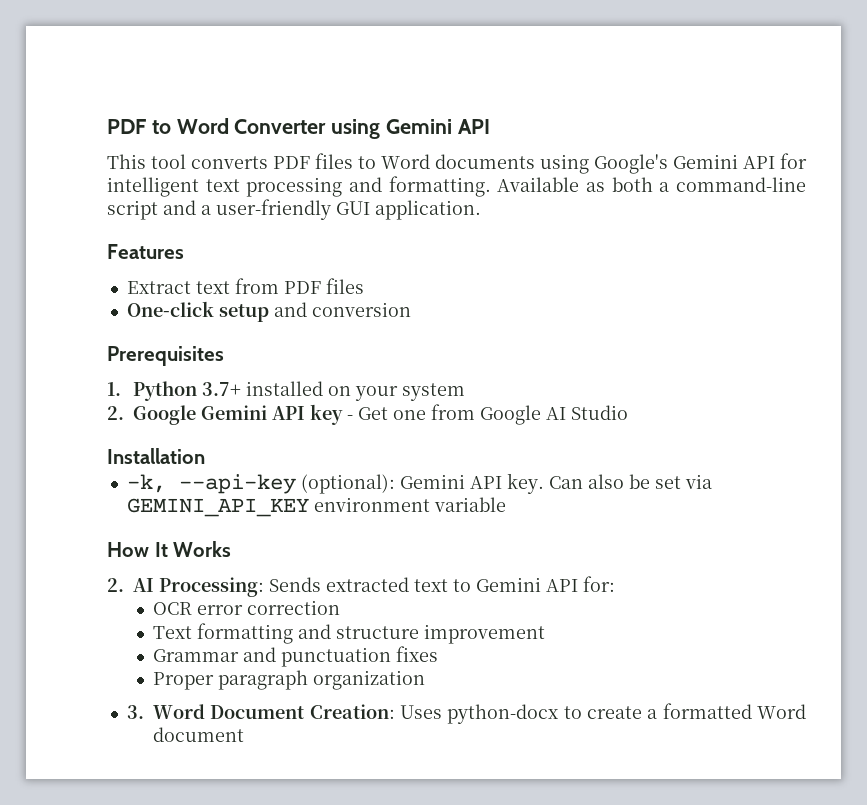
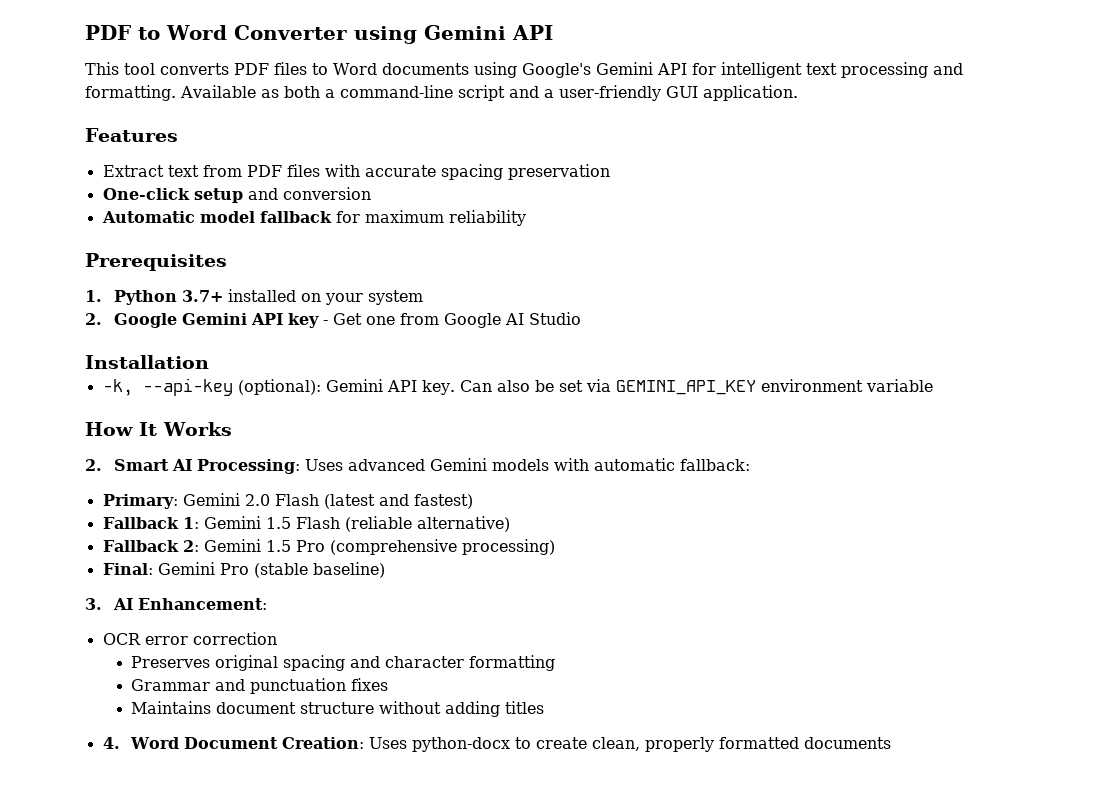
- Extract text from PDF files
+ Extract text from PDF files with accurate spacing preservation
+ Automatic model fallback for maximum reliability
- 2. AI Processing: Sends extracted text to Gemini API for:
+ 2. Smart AI Processing: Uses advanced Gemini models with automatic fallback:
+ Primary: Gemini 2.0 Flash (latest and fastest)
+ Fallback 1: Gemini 1.5 Flash (reliable alternative)
+ Fallback 2: Gemini 1.5 Pro (comprehensive processing)
+ Final: Gemini Pro (stable baseline)
+ 3. AI Enhancement:
  OCR error correction
- Text formatting and structure improvement
+ Preserves original spacing and character formatting
  Grammar and punctuation fixes
- Proper paragraph organization
- 3. Word Document Creation: Uses python-docx to create a formatted Word document
+ Maintains document structure without adding titles
+ 4. Word Document Creation: Uses python-docx to create clean, properly formatted documents

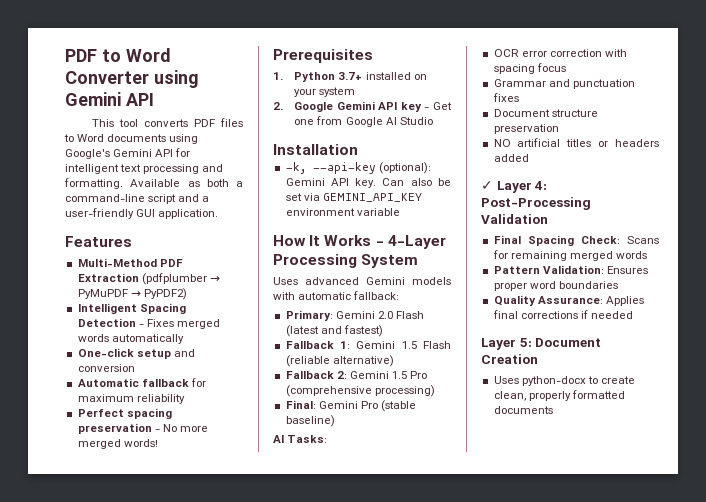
- Extract text from PDF files with accurate spacing preservation
+ Multi-Method PDF Extraction (pdfplumber → PyMuPDF → PyPDF2)
+ Intelligent Spacing Detection - Fixes merged words automatically
- Automatic model fallback for maximum reliability
+ Automatic fallback for maximum reliability
+ Perfect spacing preservation - No more merged words!
- How It Works
- 2. Smart AI Processing: Uses advanced Gemini models with automatic fallback:
+ How It Works - 4-Layer Processing System
+ Uses advanced Gemini models with automatic fallback:
- 3. AI Enhancement:
+ AI Tasks:
- OCR error correction
- Preserves original spacing and character formatting
+ OCR error correction with spacing focus
  Grammar and punctuation fixes
- Maintains document structure without adding titles
- 4. Word Document Creation: Uses python-docx to create clean, properly formatted documents
+ Document structure preservation
+ NO artificial titles or headers added
+ ✓ Layer 4: Post-Processing Validation
+ Final Spacing Check: Scans for remaining merged words
+ Pattern Validation: Ensures proper word boundaries
+ Quality Assurance: Applies final corrections if needed
+ Layer 5: Document Creation
+ Uses python-docx to create clean, properly formatted documents

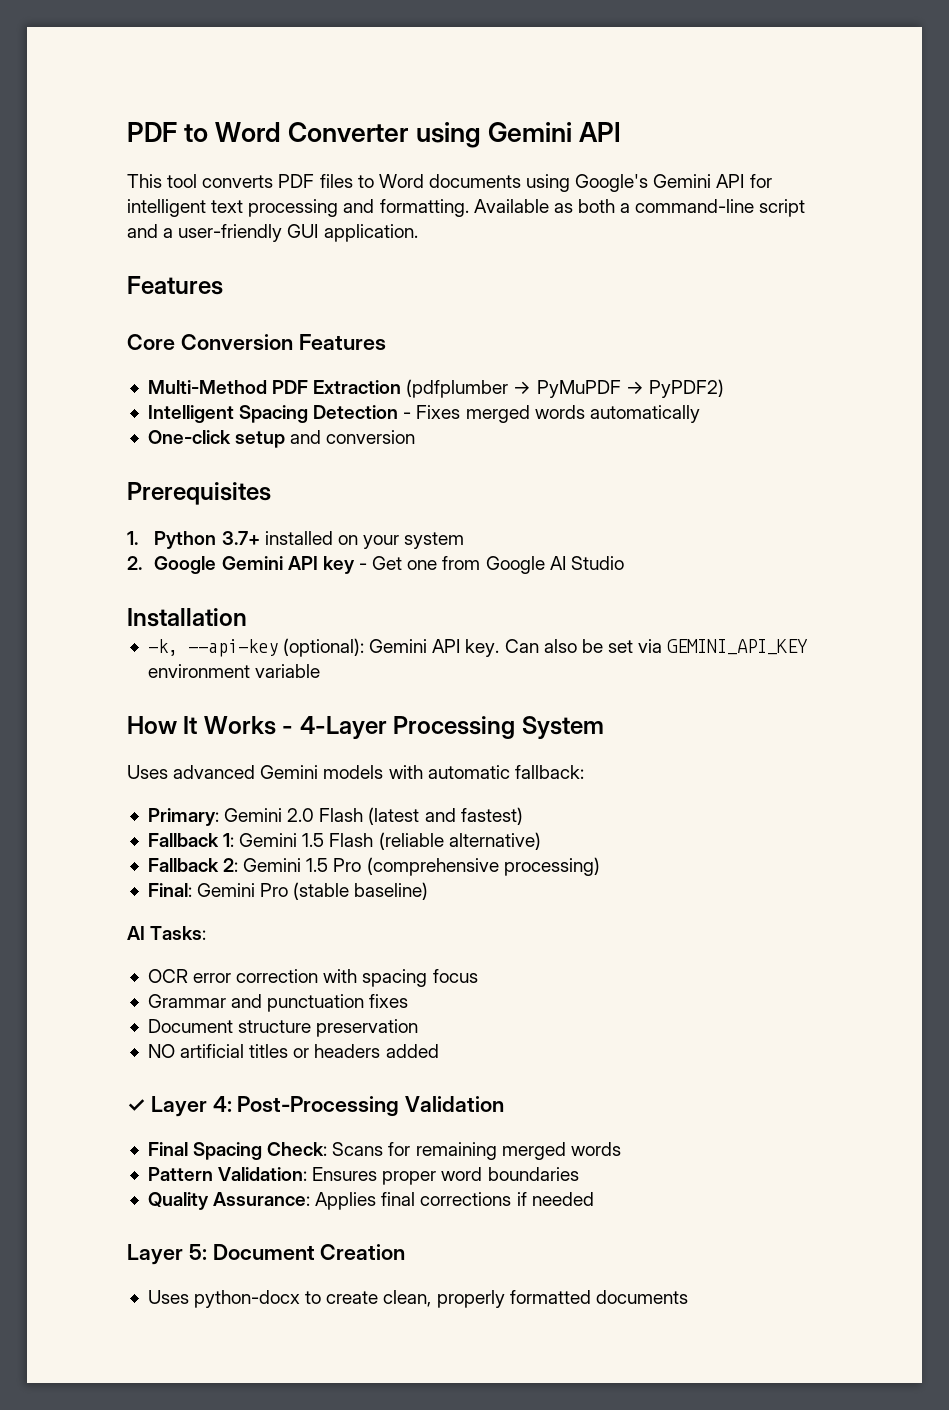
+ Core Conversion Features
- Automatic fallback for maximum reliability
- Perfect spacing preservation - No more merged words!

